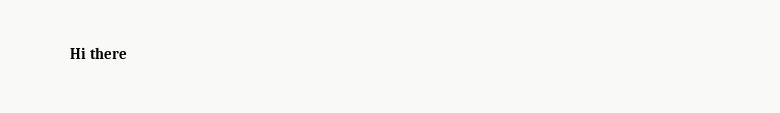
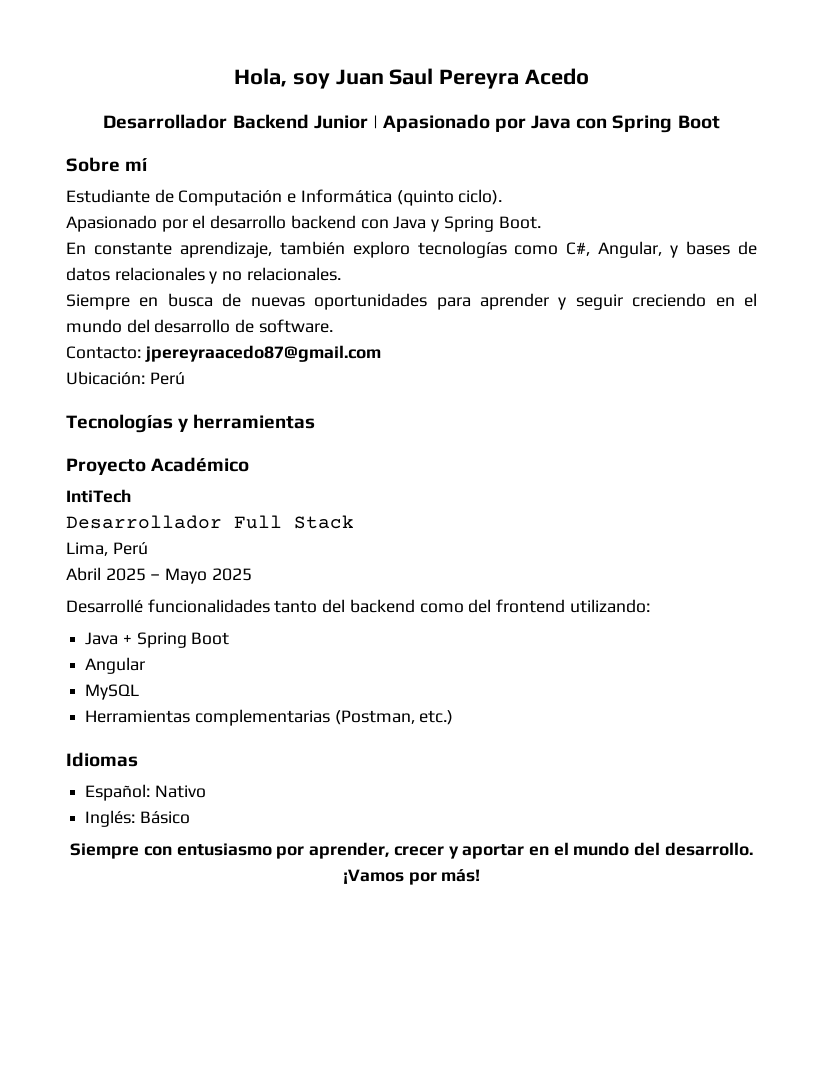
- Hi there
+ Hola, soy Juan Saul Pereyra Acedo
+ Desarrollador Backend Junior | Apasionado por Java con Spring Boot
+ Sobre mí
+ Estudiante de Computación e Informática (quinto ciclo).
+ Apasionado por el desarrollo backend con Java y Spring Boot.
+ En constante aprendizaje, también exploro tecnologías como C#, Angular, y bases de datos relacionales y no relacionales.
+ Siempre en busca de nuevas oportunidades para aprender y seguir creciendo en el mundo del desarrollo de software.
+ Contacto: jpereyraacedo87@gmail.com
+ Ubicación: Perú
+ Tecnologías y herramientas
+ Proyecto Académico
+ IntiTech
+ Desarrollador Full Stack
+ Lima, Perú
+ Abril 2025 – Mayo 2025
+ Desarrollé funcionalidades tanto del backend como del frontend utilizando:
+ Java + Spring Boot
+ Angular
+ MySQL
+ Herramientas complementarias (Postman, etc.)
+ Idiomas
+ Español: Nativo
+ Inglés: Básico
+ Siempre con entusiasmo por aprender, crecer y aportar en el mundo del desarrollo. ¡Vamos por más!

